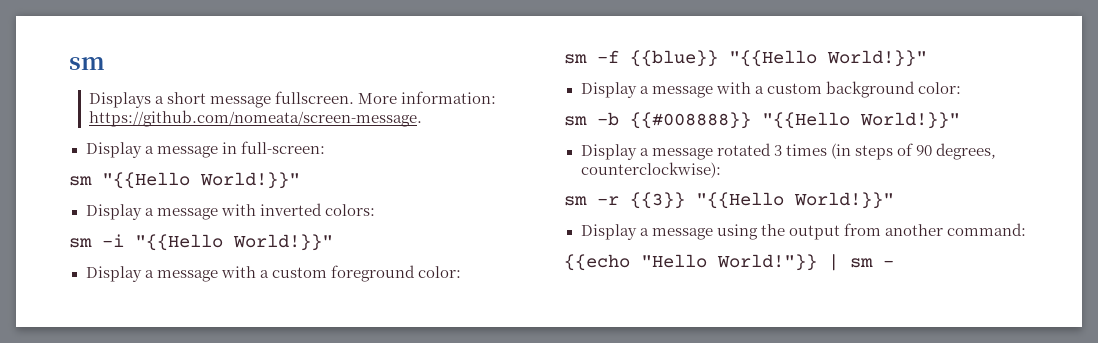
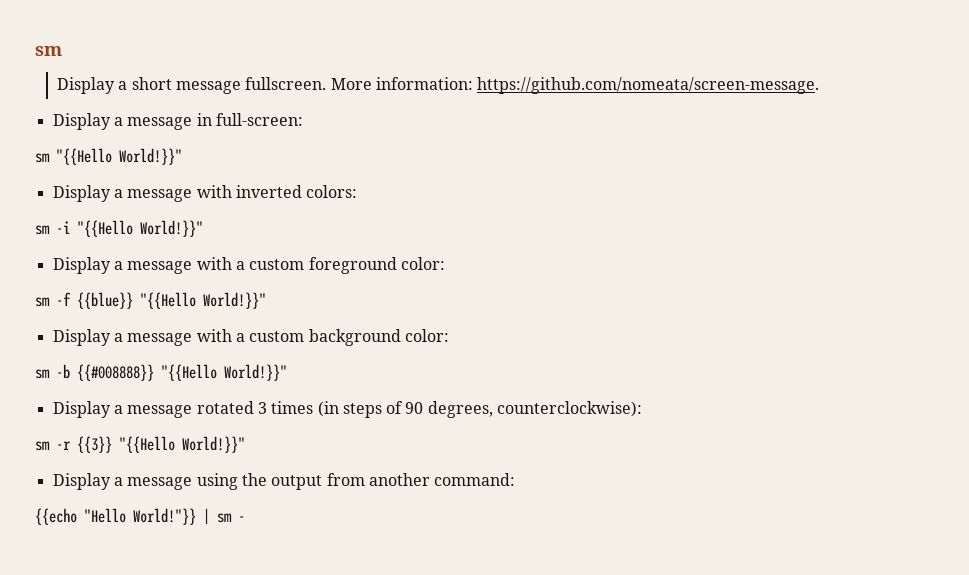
- Displays a short message fullscreen.
+ Display a short message fullscreen.

